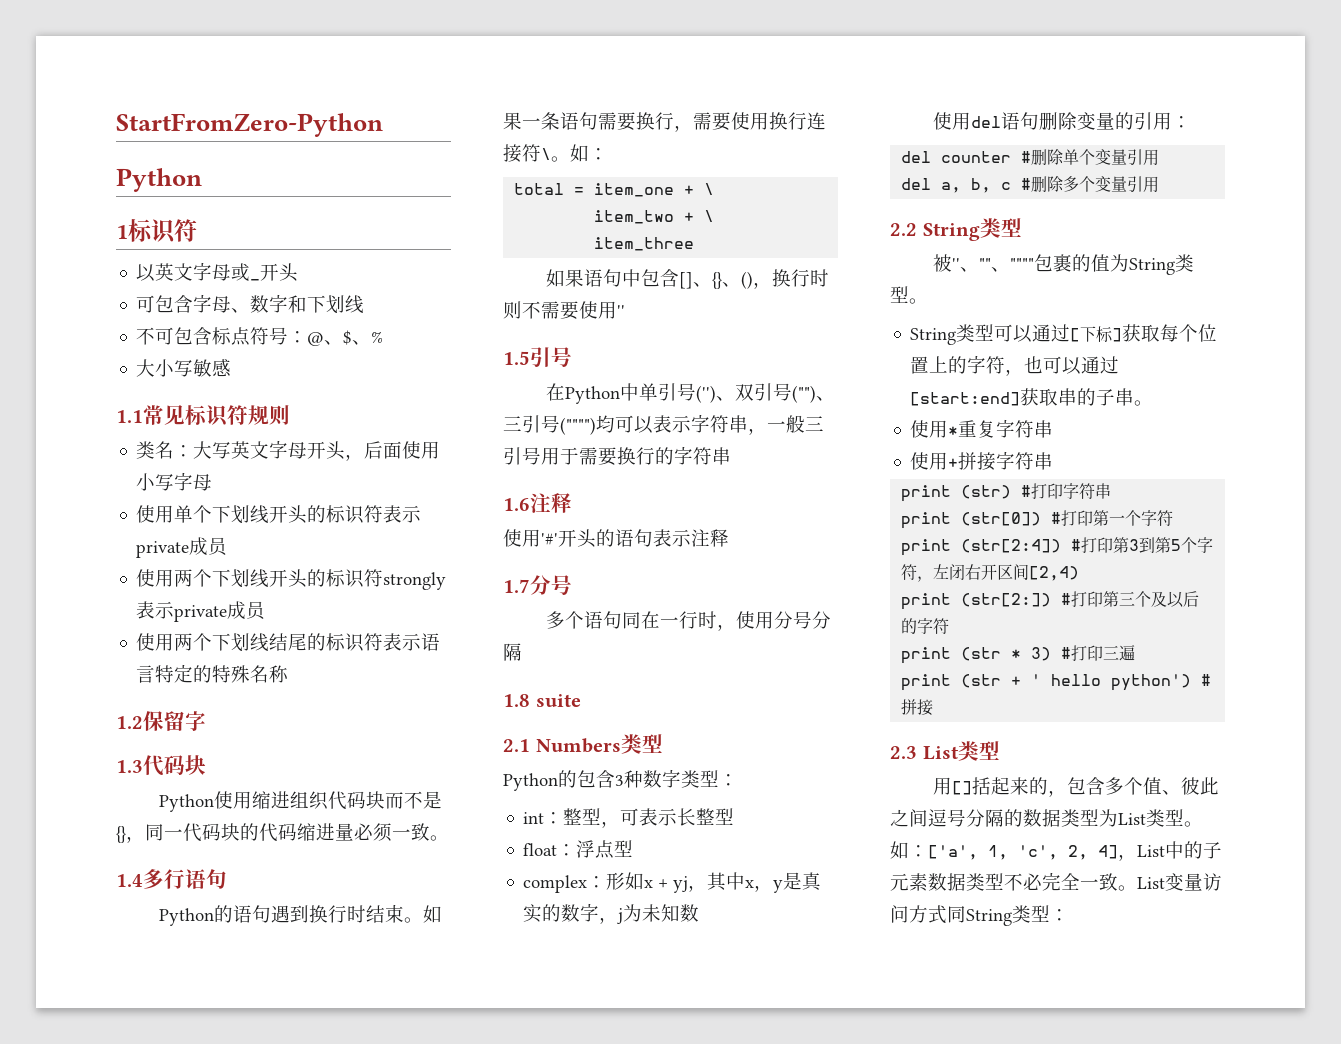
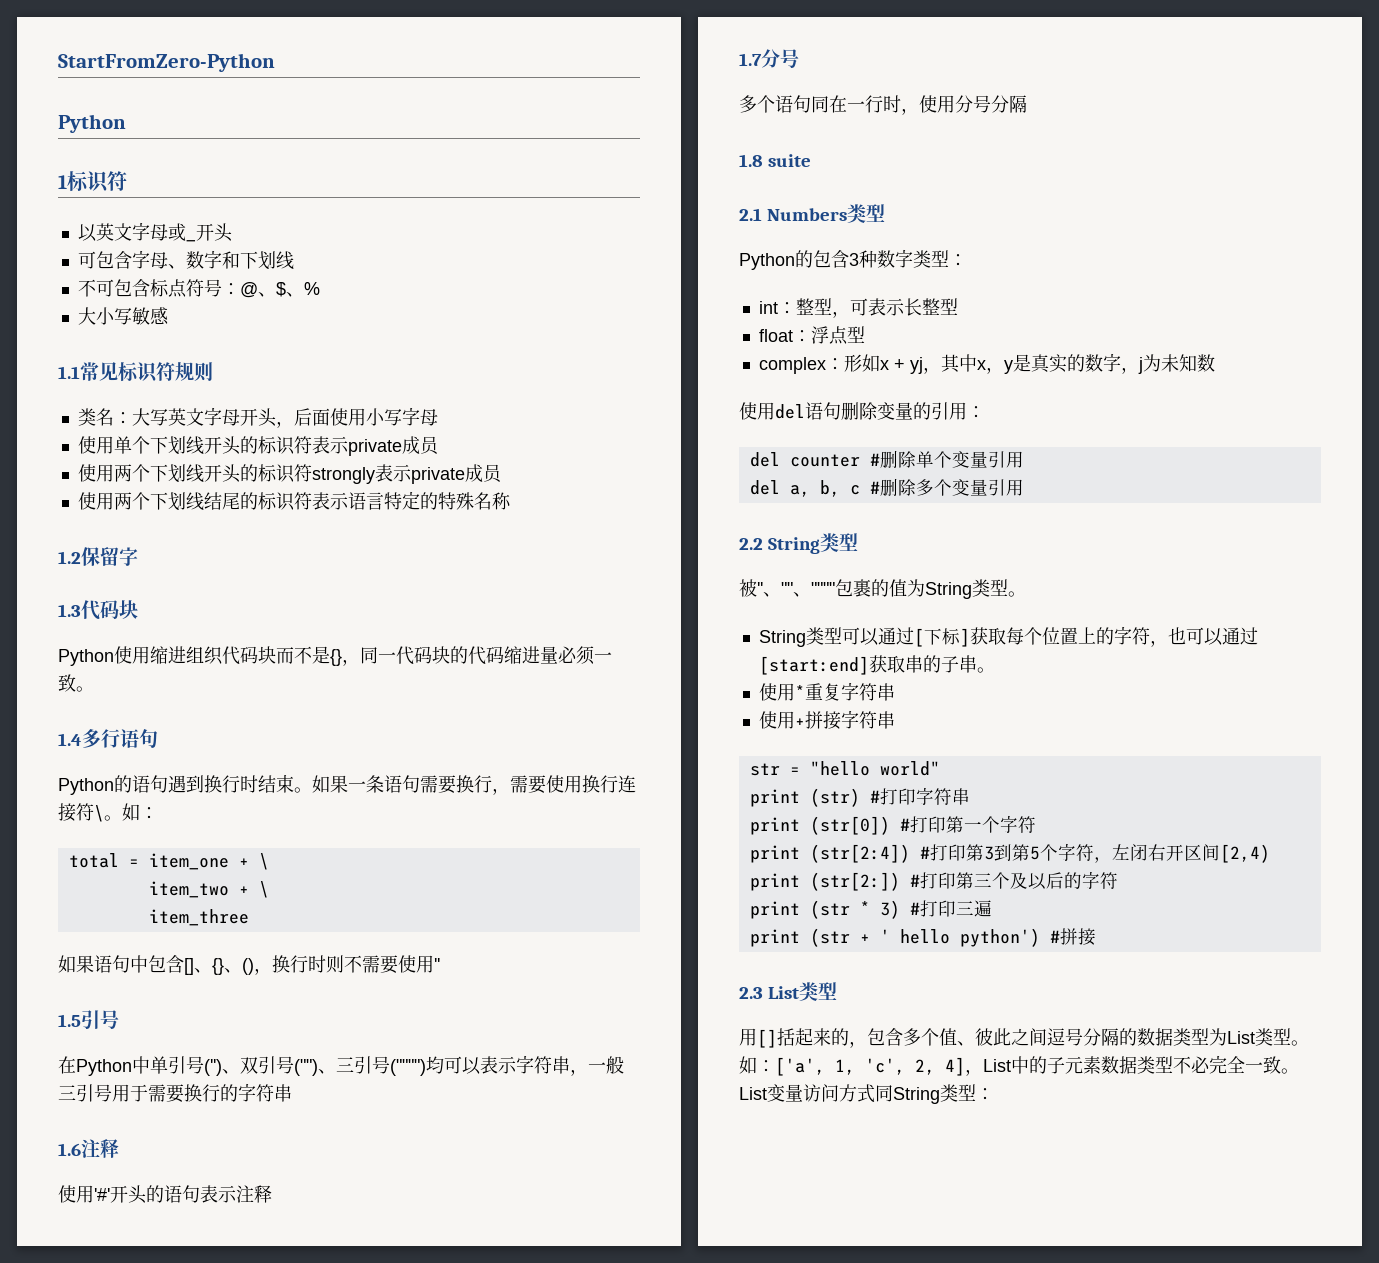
+ str = "hello world"

